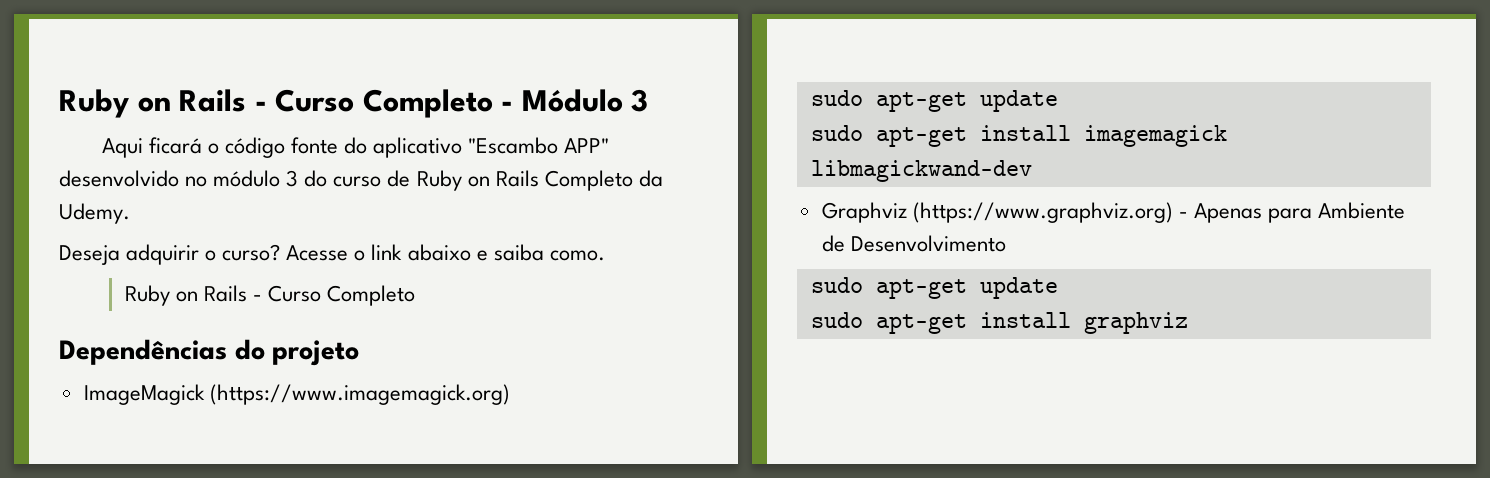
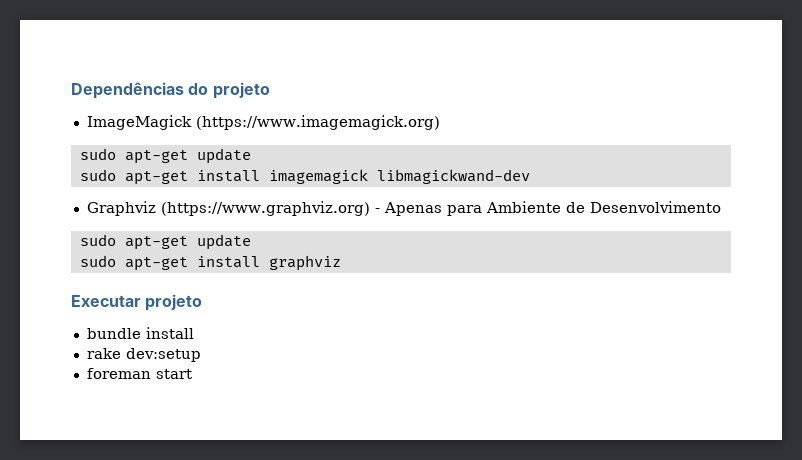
- Ruby on Rails - Curso Completo - Módulo 3
- Aqui ficará o código fonte do aplicativo "Escambo APP" desenvolvido no módulo 3 do curso de Ruby on Rails Completo da Udemy.
- Deseja adquirir o curso? Acesse o link abaixo e saiba como.
- Ruby on Rails - Curso Completo
+ Executar projeto
+ bundle install
+ rake dev:setup
+ foreman start

